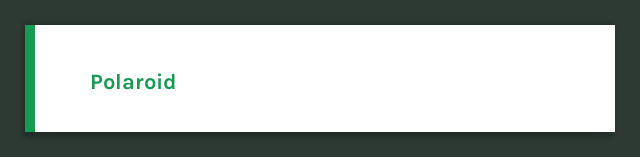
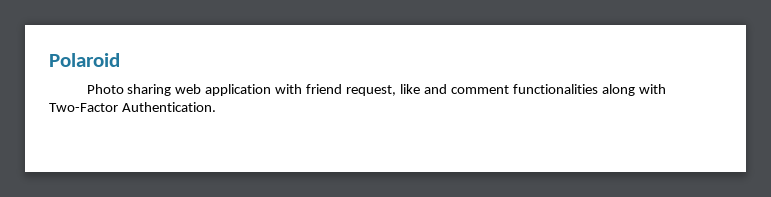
+ Photo sharing web application with friend request, like and comment functionalities along with Two-Factor Authentication.

